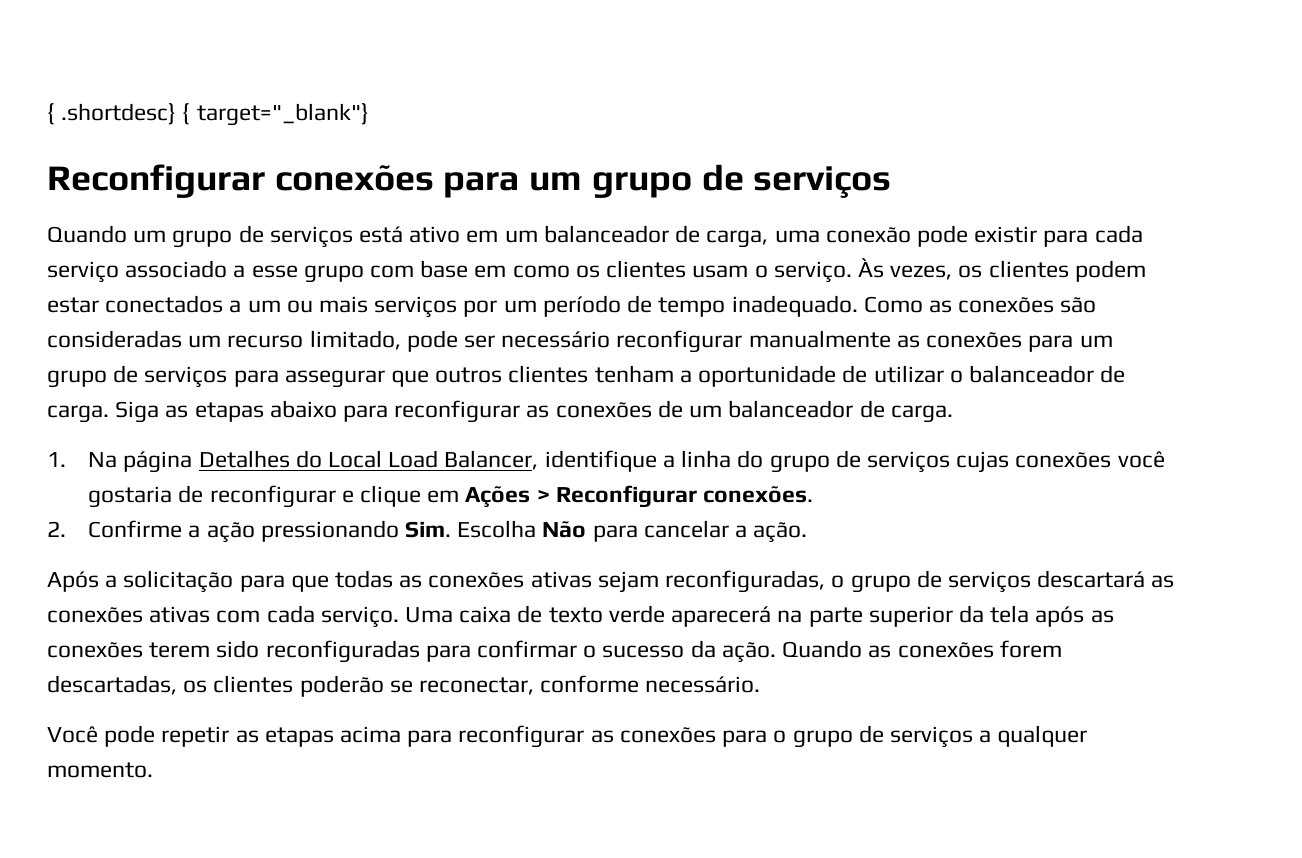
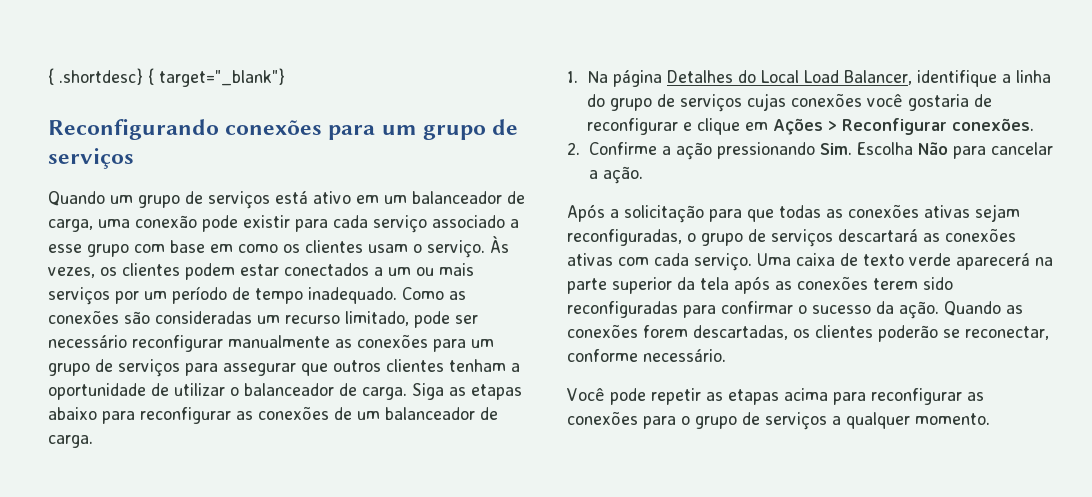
- Reconfigurar conexões para um grupo de serviços
+ Reconfigurando conexões para um grupo de serviços

